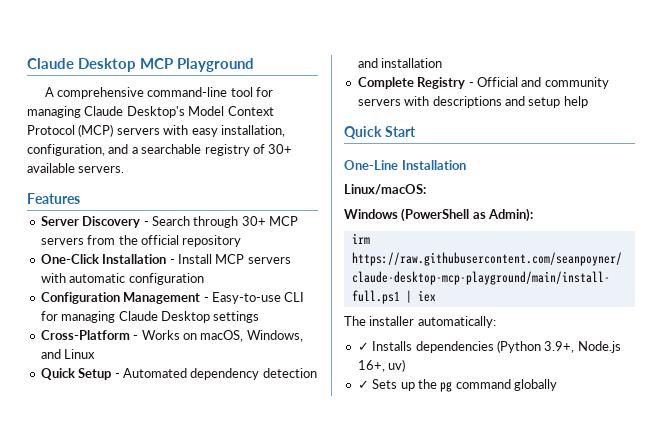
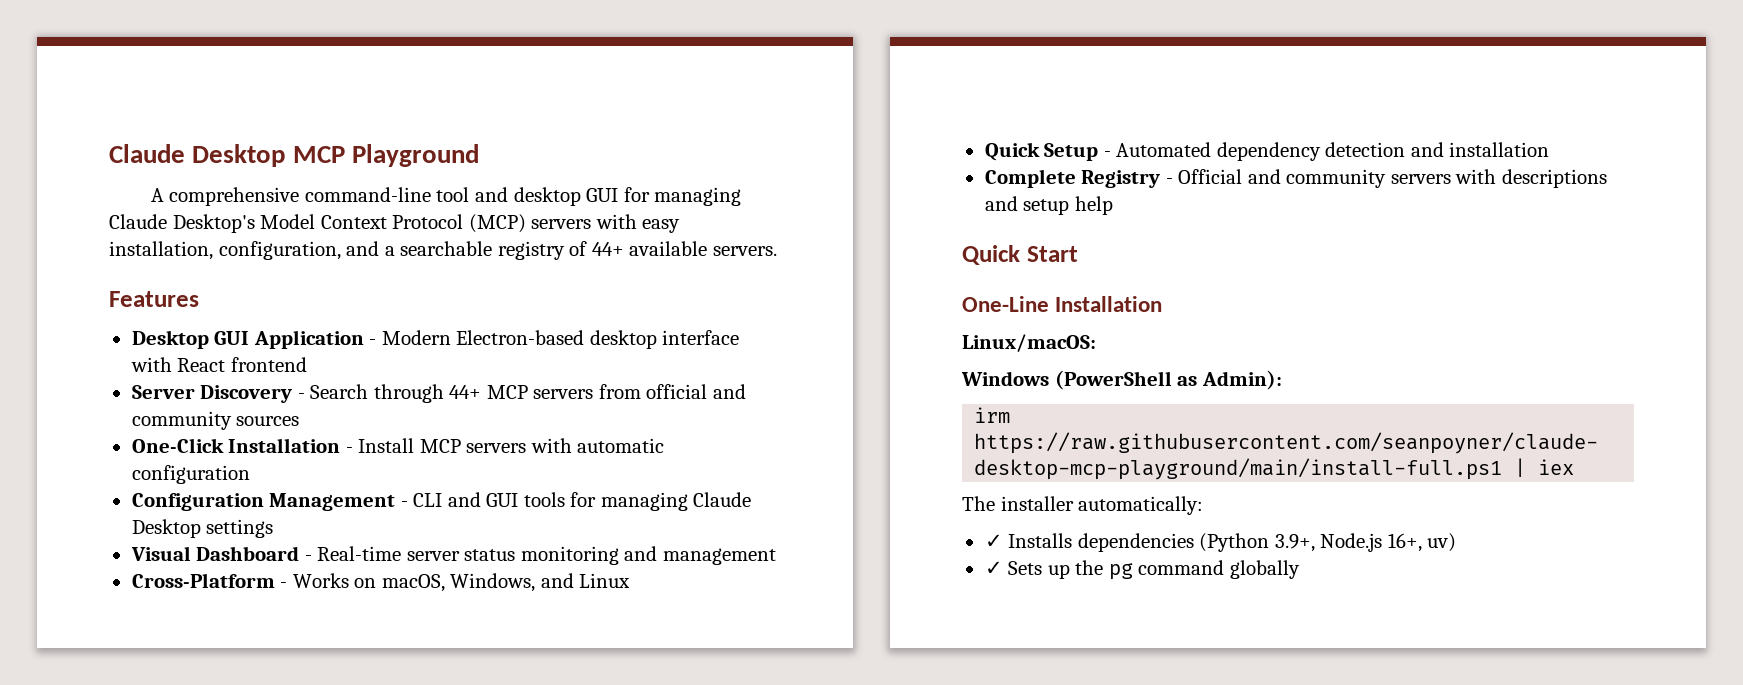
- A comprehensive command-line tool for managing Claude Desktop's Model Context Protocol (MCP) servers with easy installation, configuration, and a searchable registry of 30+ available servers.
+ A comprehensive command-line tool and desktop GUI for managing Claude Desktop's Model Context Protocol (MCP) servers with easy installation, configuration, and a searchable registry of 44+ available servers.
+ Desktop GUI Application - Modern Electron-based desktop interface with React frontend
- Server Discovery - Search through 30+ MCP servers from the official repository
+ Server Discovery - Search through 44+ MCP servers from official and community sources
- Configuration Management - Easy-to-use CLI for managing Claude Desktop settings
+ Configuration Management - CLI and GUI tools for managing Claude Desktop settings
+ Visual Dashboard - Real-time server status monitoring and management

